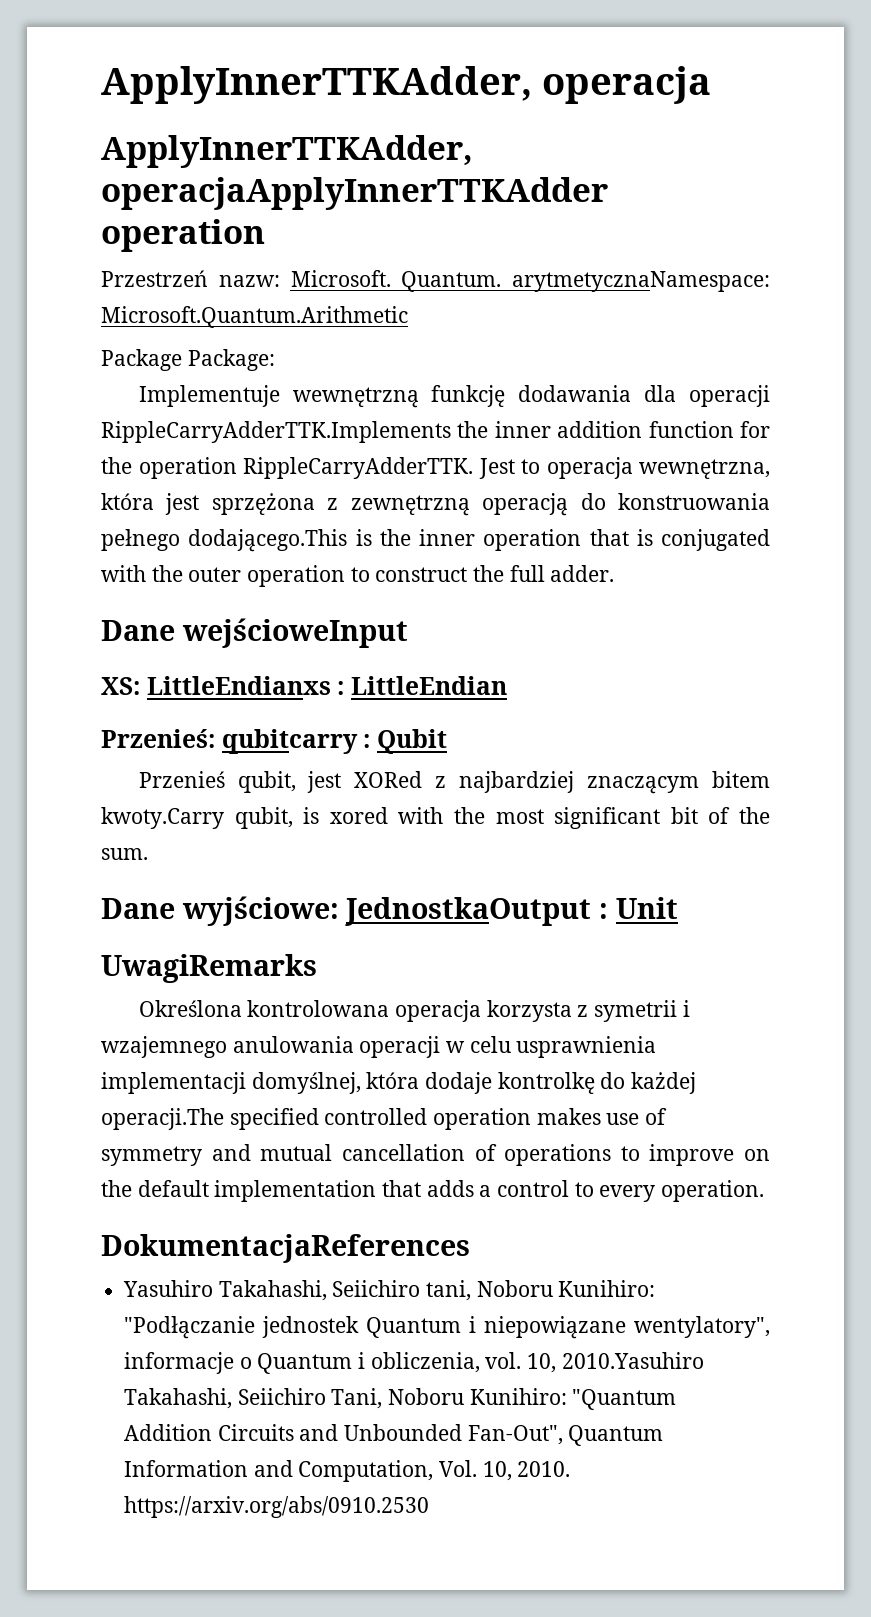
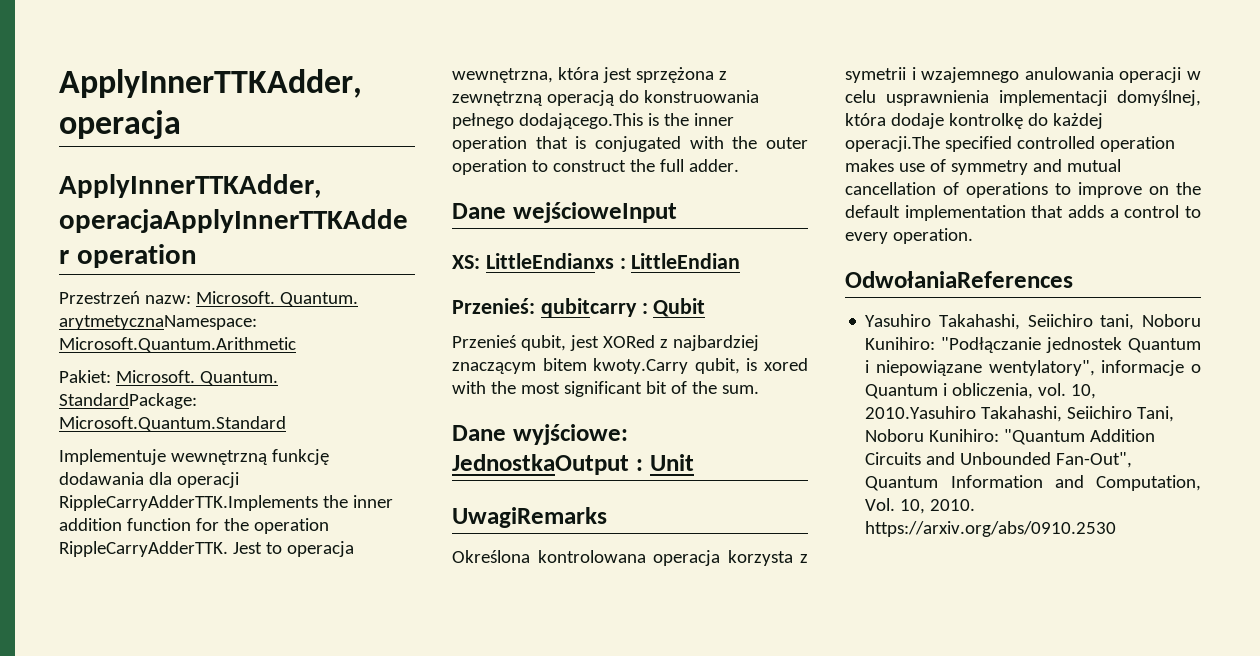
- Package Package:
+ Pakiet: Microsoft. Quantum. StandardPackage: Microsoft.Quantum.Standard
- DokumentacjaReferences
+ OdwołaniaReferences

